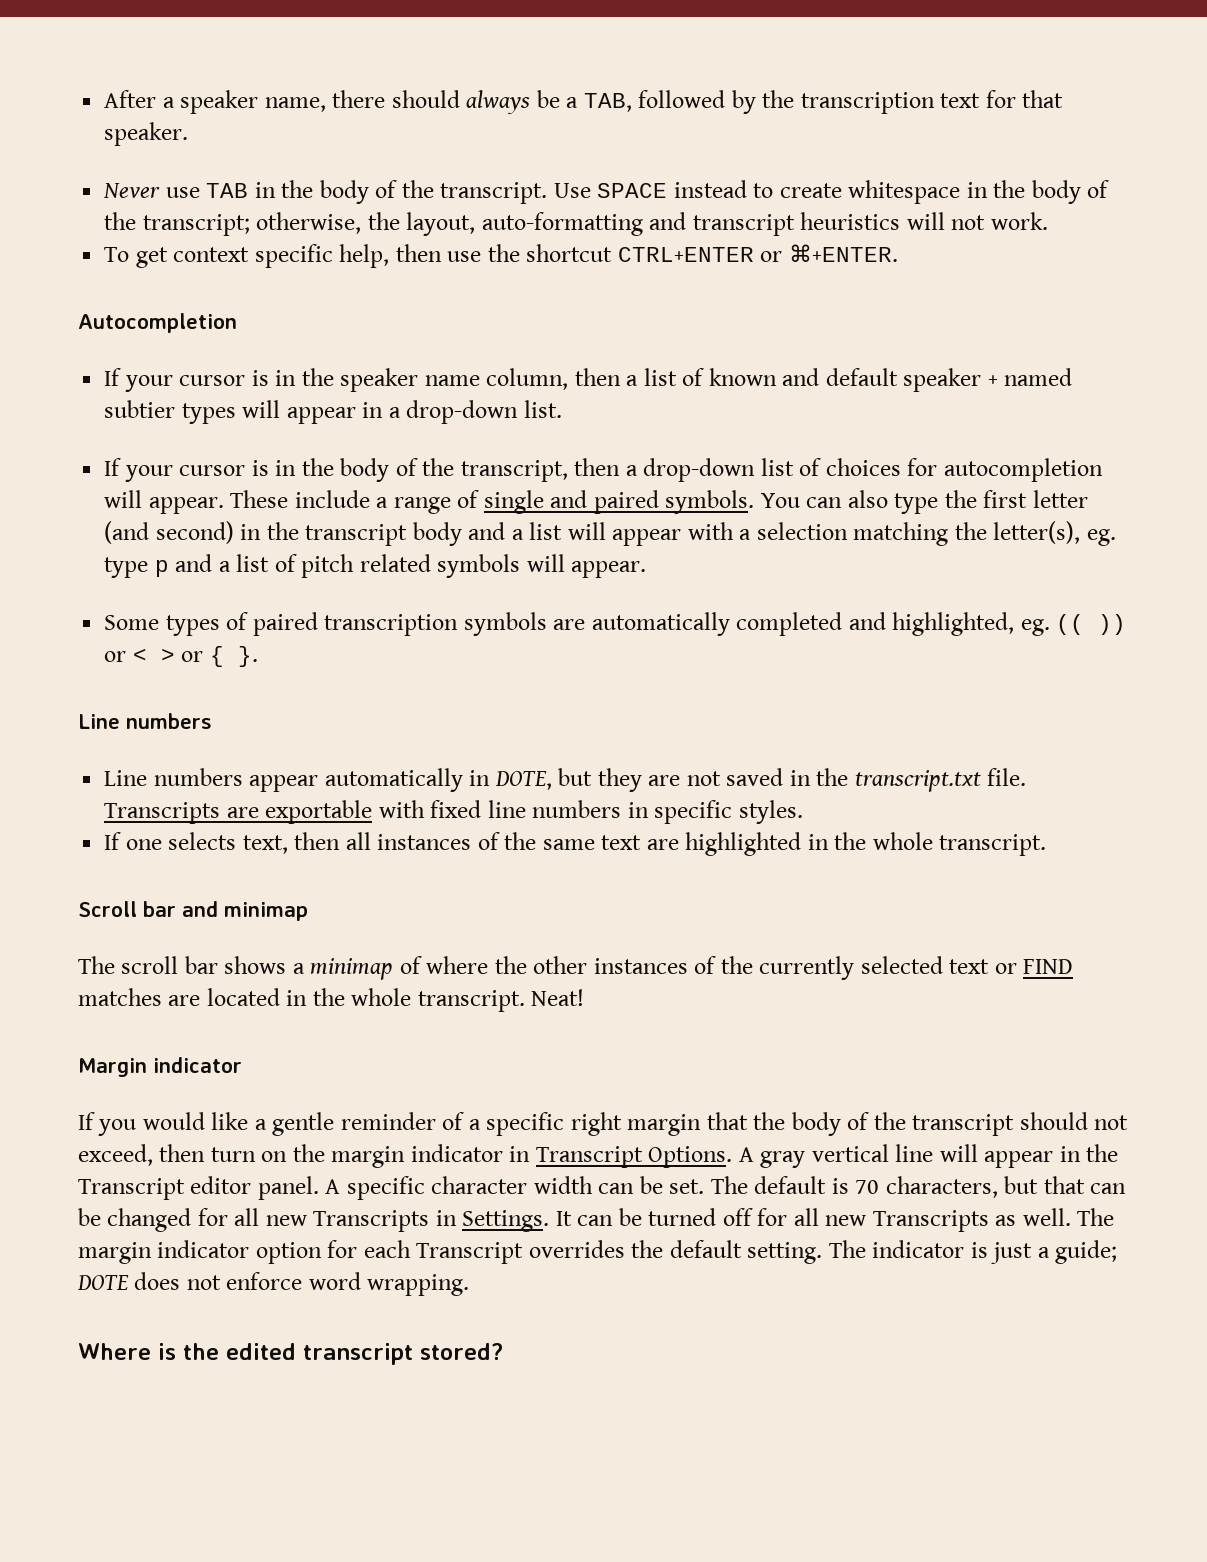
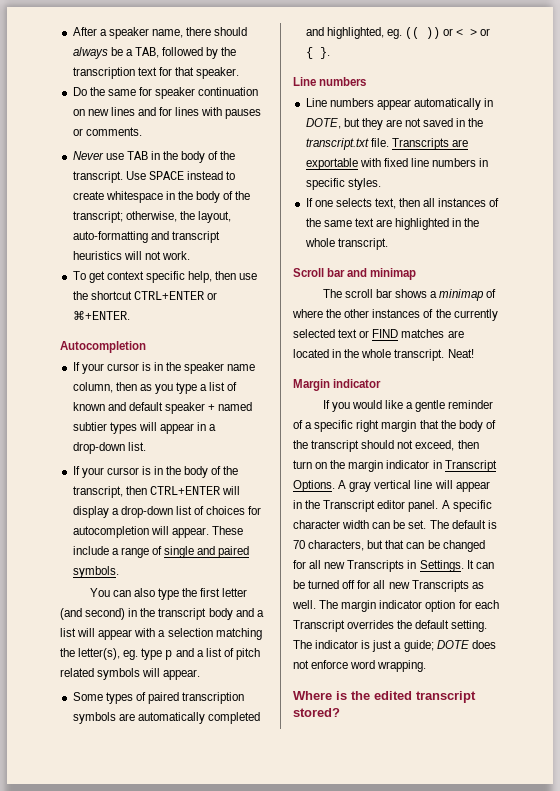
+ Do the same for speaker continuation on new lines and for lines with pauses or comments.
- If your cursor is in the speaker name column, then a list of known and default speaker + named subtier types will appear in a drop-down list.
+ If your cursor is in the speaker name column, then as you type a list of known and default speaker + named subtier types will appear in a drop-down list.
- If your cursor is in the body of the transcript, then a drop-down list of choices for autocompletion will appear.
+ If your cursor is in the body of the transcript, then CTRL+ENTER will display a drop-down list of choices for autocompletion will appear.
- These include a range of single and paired symbols. You can also type the first letter (and second) in the transcript body and a list will appear with a selection matching the letter(s), eg. type p and a list of pitch related symbols will appear.
+ These include a range of single and paired symbols.
+ You can also type the first letter (and second) in the transcript body and a list will appear with a selection matching the letter(s), eg. type p and a list of pitch related symbols will appear.

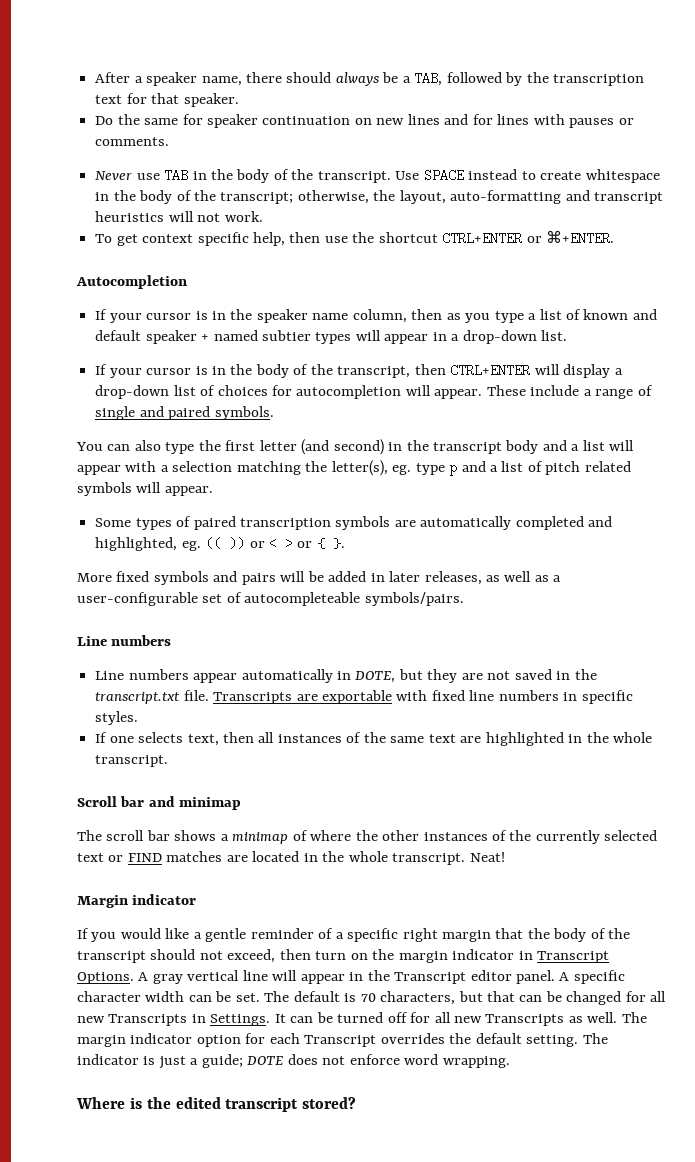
+ More fixed symbols and pairs will be added in later releases, as well as a user-configurable set of autocompleteable symbols/pairs.

